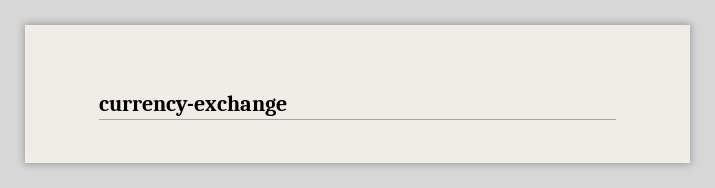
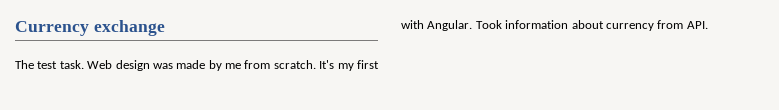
- currency-exchange
+ Currency exchange
+ The test task. Web design was made by me from scratch. It's my first with Angular. Took information about currency from API.

